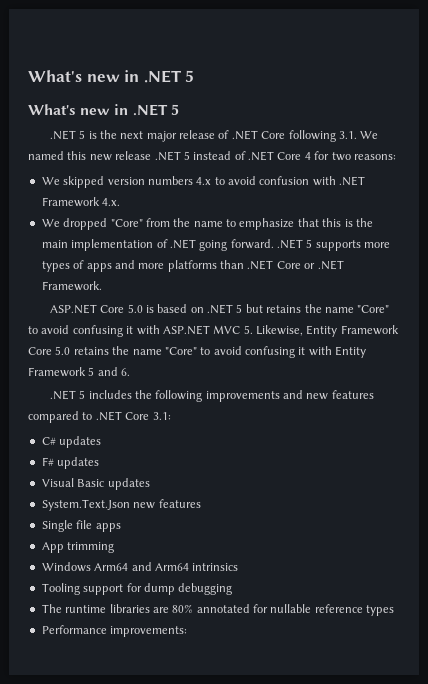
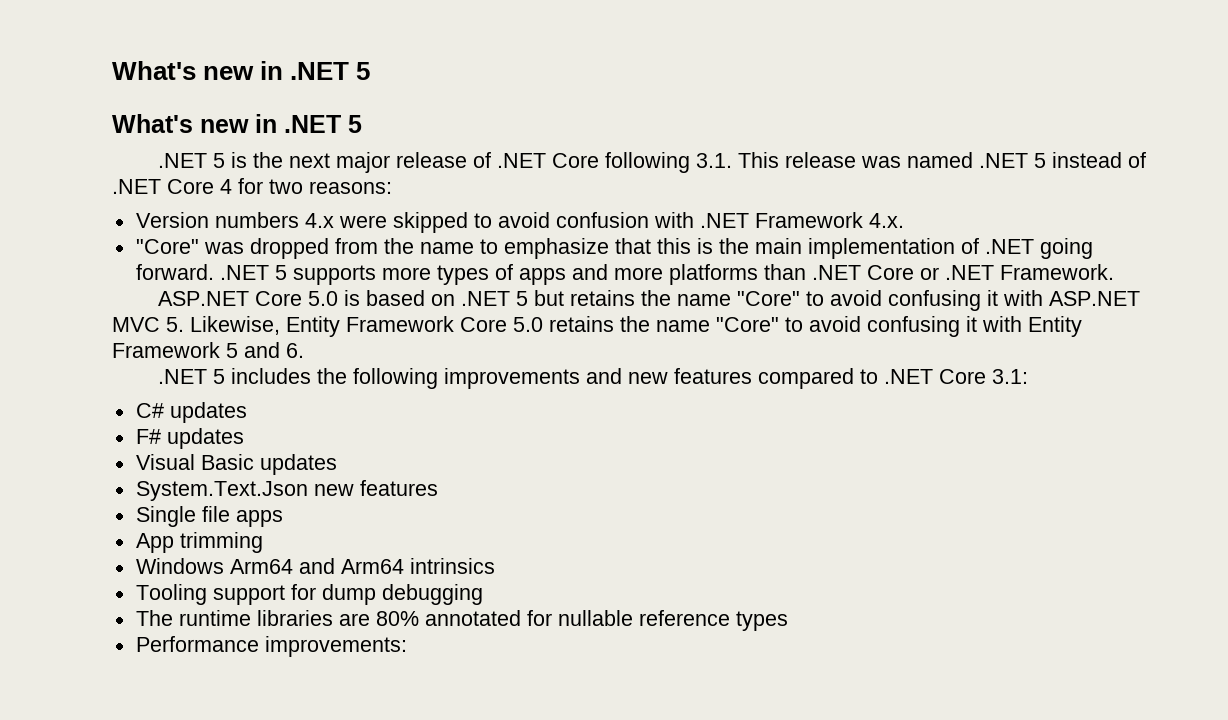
- .NET 5 is the next major release of .NET Core following 3.1. We named this new release .NET 5 instead of .NET Core 4 for two reasons:
+ .NET 5 is the next major release of .NET Core following 3.1. This release was named .NET 5 instead of .NET Core 4 for two reasons:
- We skipped version numbers 4.x to avoid confusion with .NET Framework 4.x.
+ Version numbers 4.x were skipped to avoid confusion with .NET Framework 4.x.
- We dropped "Core" from the name to emphasize that this is the main implementation of .NET going forward. .NET 5 supports more types of apps and more platforms than .NET Core or .NET Framework.
+ "Core" was dropped from the name to emphasize that this is the main implementation of .NET going forward. .NET 5 supports more types of apps and more platforms than .NET Core or .NET Framework.

